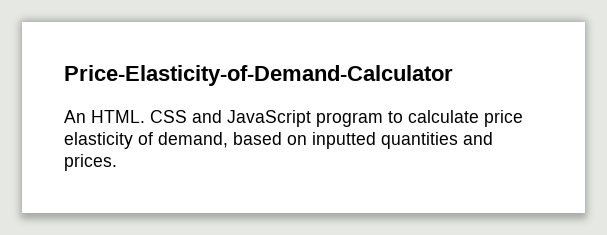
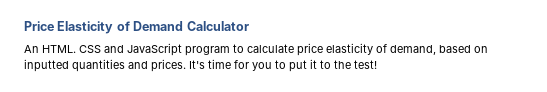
- Price-Elasticity-of-Demand-Calculator
+ Price Elasticity of Demand Calculator
+ It's time for you to put it to the test!

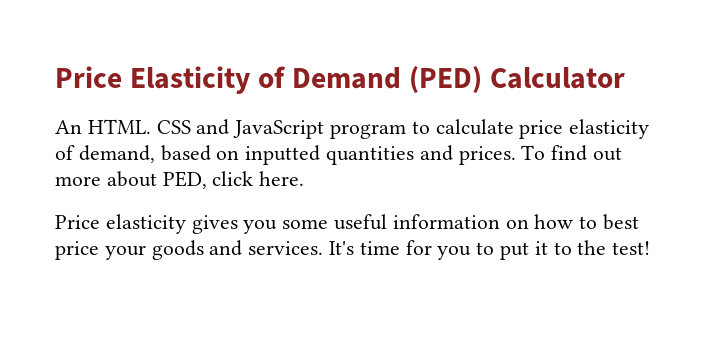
- Price Elasticity of Demand Calculator
+ Price Elasticity of Demand (PED) Calculator
+ To find out more about PED, click here.
+ Price elasticity gives you some useful information on how to best price your goods and services.

